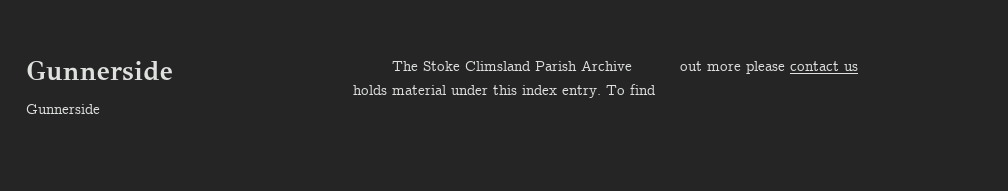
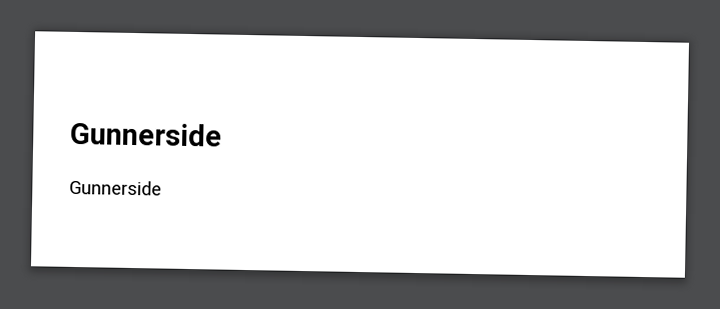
- The Stoke Climsland Parish Archive holds material under this index entry. To find out more please contact us

